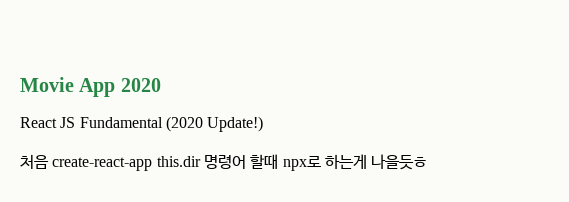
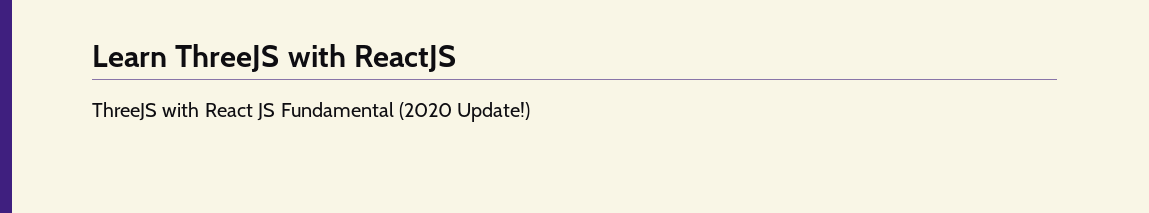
- Movie App 2020
- React JS Fundamental (2020 Update!)
+ Learn ThreeJS with ReactJS
+ ThreeJS with React JS Fundamental (2020 Update!)
- 처음 create-react-app this.dir 명령어 할때 npx로 하는게 나을듯ㅎ

